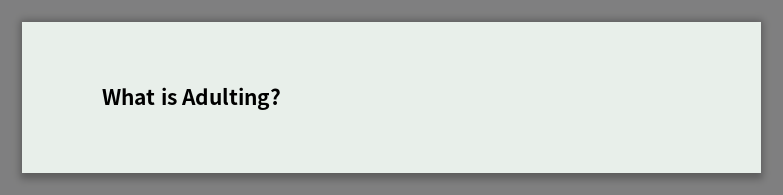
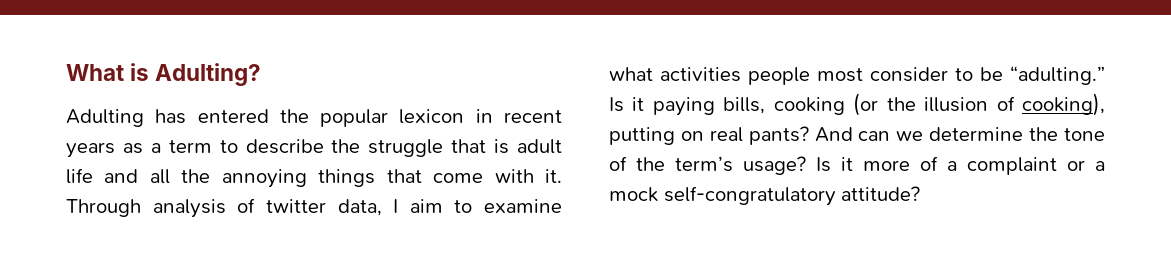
+ Adulting has entered the popular lexicon in recent years as a term to describe the struggle that is adult life and all the annoying things that come with it. Through analysis of twitter data, I aim to examine what activities people most consider to be “adulting.” Is it paying bills, cooking (or the illusion of cooking), putting on real pants? And can we determine the tone of the term’s usage? Is it more of a complaint or a mock self-congratulatory attitude?

